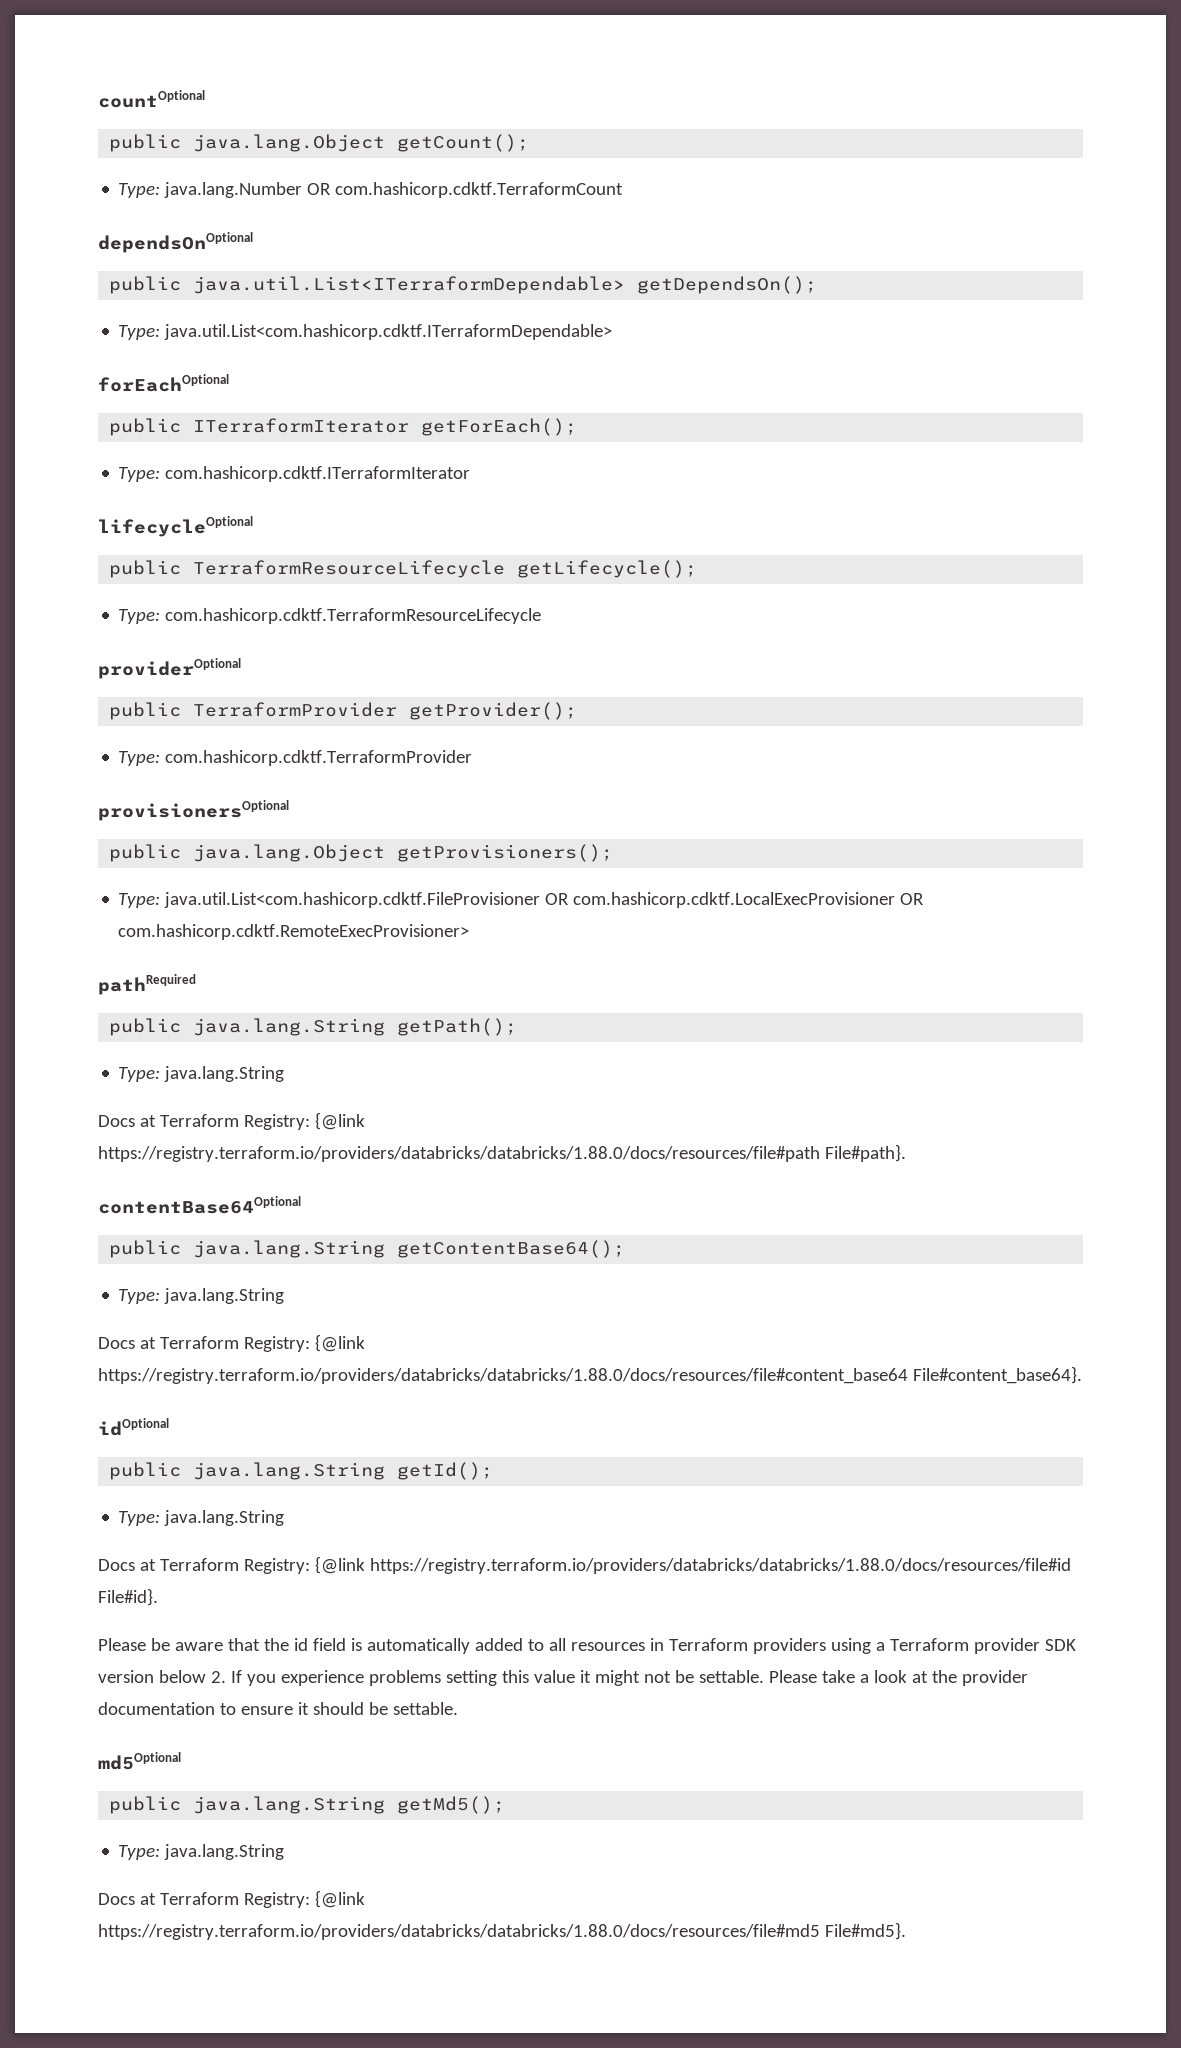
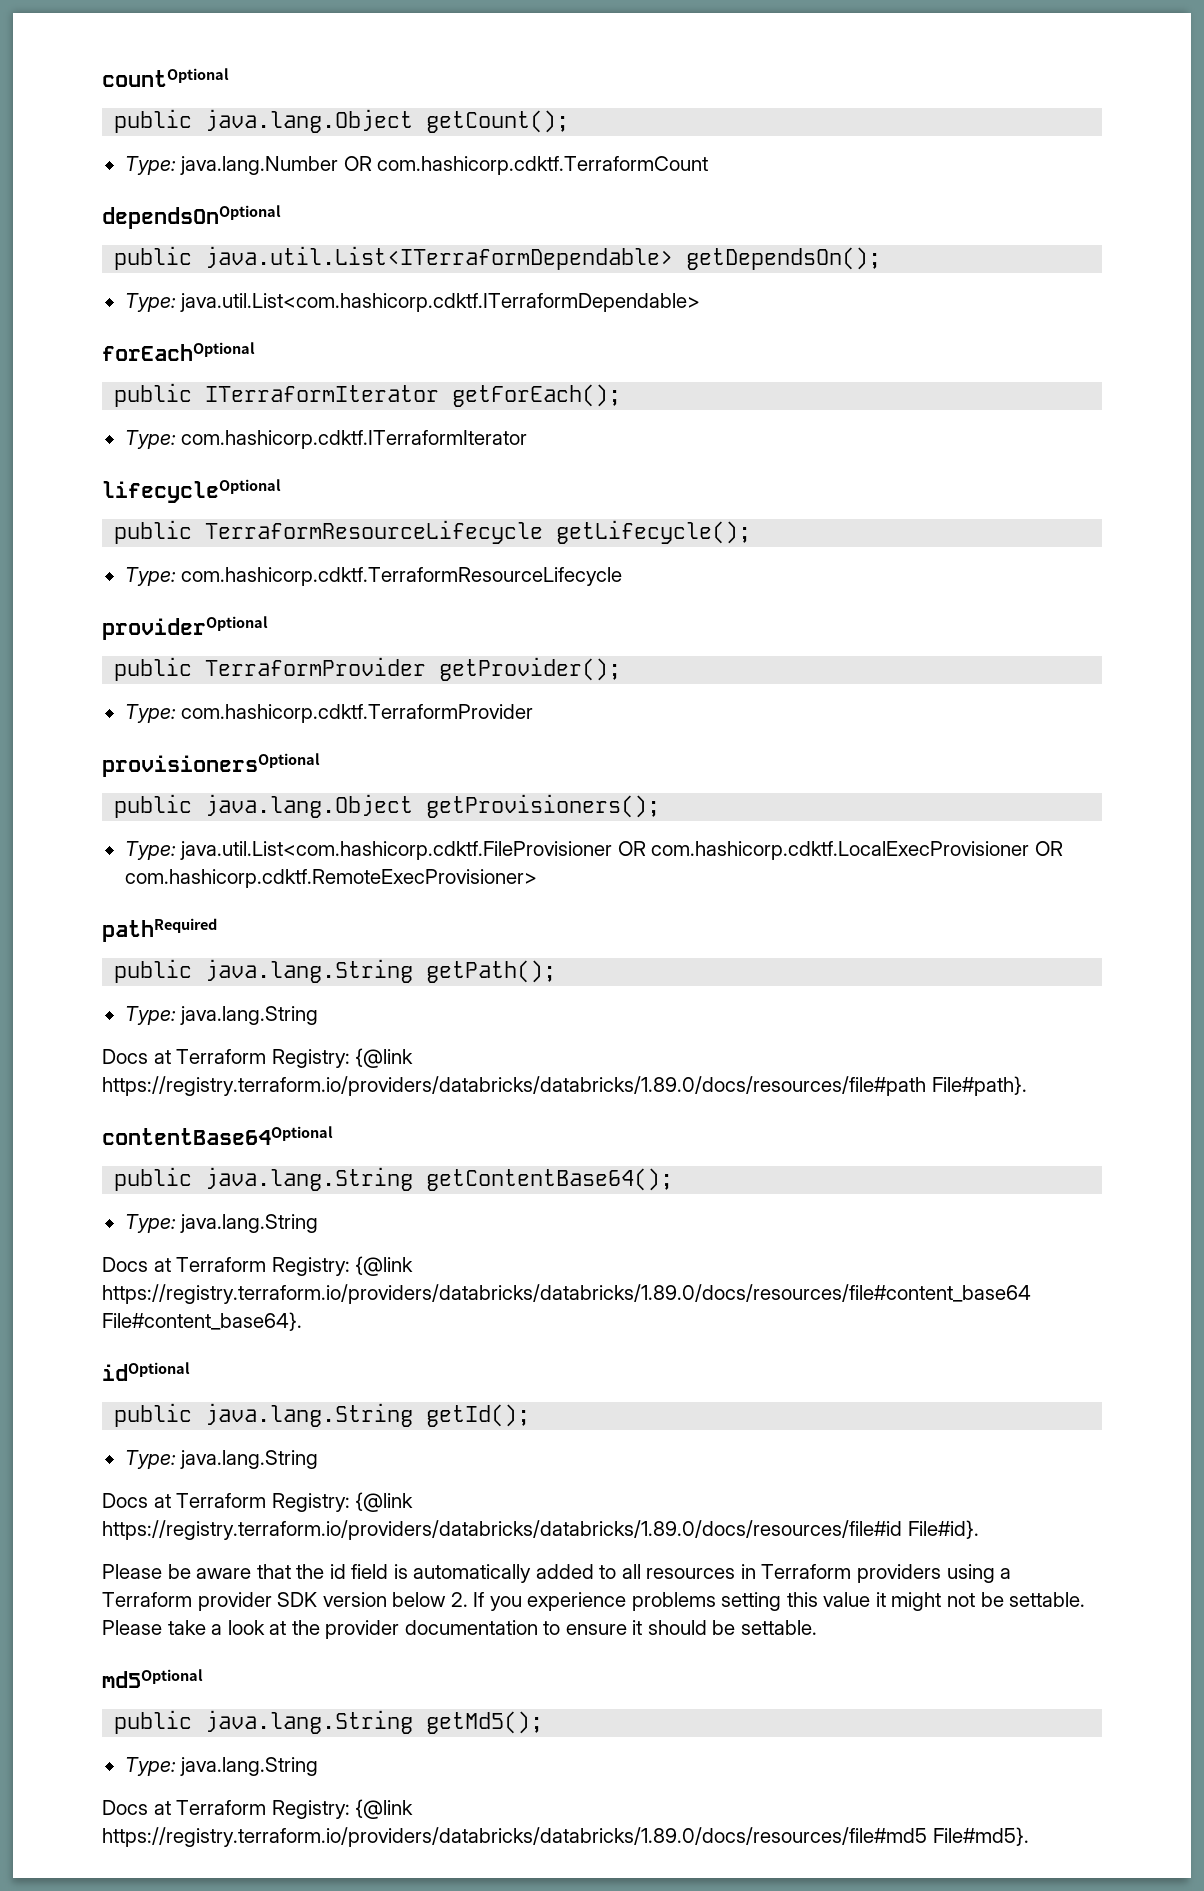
- Docs at Terraform Registry: {@link https://registry.terraform.io/providers/databricks/databricks/1.88.0/docs/resources/file#path File#path}.
+ Docs at Terraform Registry: {@link https://registry.terraform.io/providers/databricks/databricks/1.89.0/docs/resources/file#path File#path}.
- Docs at Terraform Registry: {@link https://registry.terraform.io/providers/databricks/databricks/1.88.0/docs/resources/file#content_base64 File#content_base64}.
+ Docs at Terraform Registry: {@link https://registry.terraform.io/providers/databricks/databricks/1.89.0/docs/resources/file#content_base64 File#content_base64}.
- Docs at Terraform Registry: {@link https://registry.terraform.io/providers/databricks/databricks/1.88.0/docs/resources/file#id File#id}.
+ Docs at Terraform Registry: {@link https://registry.terraform.io/providers/databricks/databricks/1.89.0/docs/resources/file#id File#id}.
- Docs at Terraform Registry: {@link https://registry.terraform.io/providers/databricks/databricks/1.88.0/docs/resources/file#md5 File#md5}.
+ Docs at Terraform Registry: {@link https://registry.terraform.io/providers/databricks/databricks/1.89.0/docs/resources/file#md5 File#md5}.

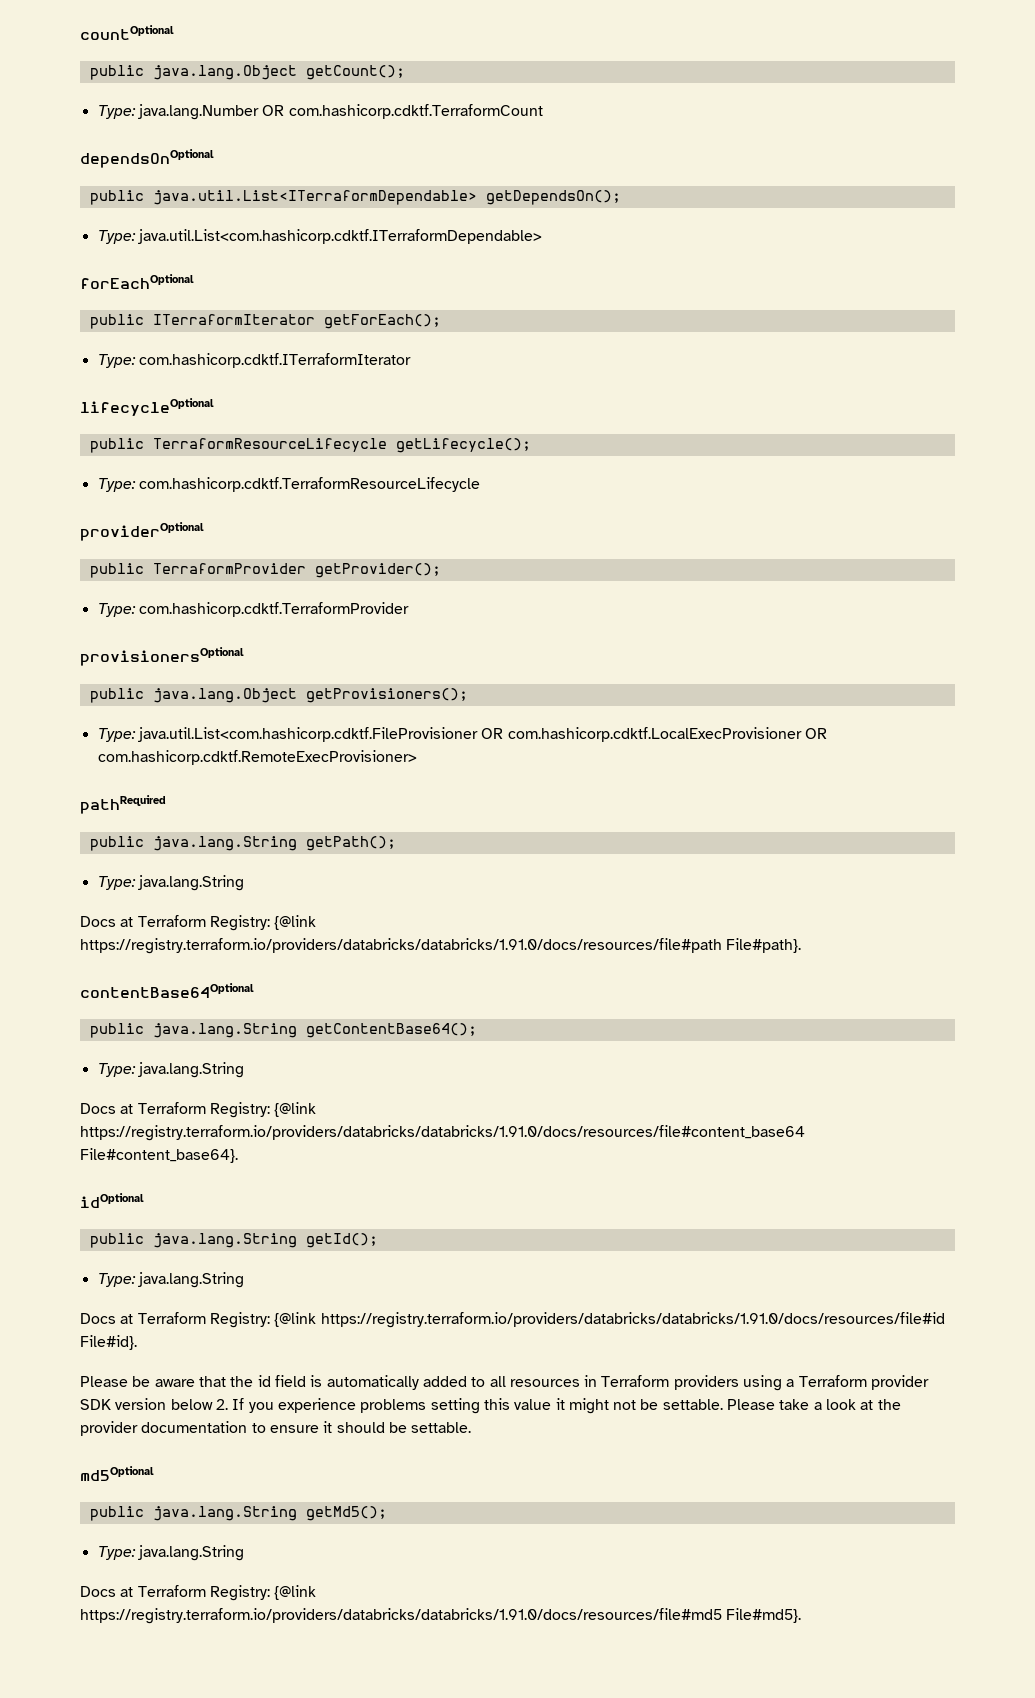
- Docs at Terraform Registry: {@link https://registry.terraform.io/providers/databricks/databricks/1.89.0/docs/resources/file#path File#path}.
+ Docs at Terraform Registry: {@link https://registry.terraform.io/providers/databricks/databricks/1.91.0/docs/resources/file#path File#path}.
- Docs at Terraform Registry: {@link https://registry.terraform.io/providers/databricks/databricks/1.89.0/docs/resources/file#content_base64 File#content_base64}.
+ Docs at Terraform Registry: {@link https://registry.terraform.io/providers/databricks/databricks/1.91.0/docs/resources/file#content_base64 File#content_base64}.
- Docs at Terraform Registry: {@link https://registry.terraform.io/providers/databricks/databricks/1.89.0/docs/resources/file#id File#id}.
+ Docs at Terraform Registry: {@link https://registry.terraform.io/providers/databricks/databricks/1.91.0/docs/resources/file#id File#id}.
- Docs at Terraform Registry: {@link https://registry.terraform.io/providers/databricks/databricks/1.89.0/docs/resources/file#md5 File#md5}.
+ Docs at Terraform Registry: {@link https://registry.terraform.io/providers/databricks/databricks/1.91.0/docs/resources/file#md5 File#md5}.

